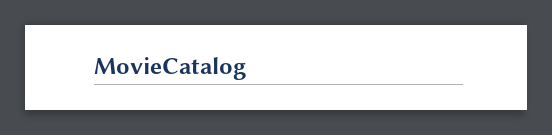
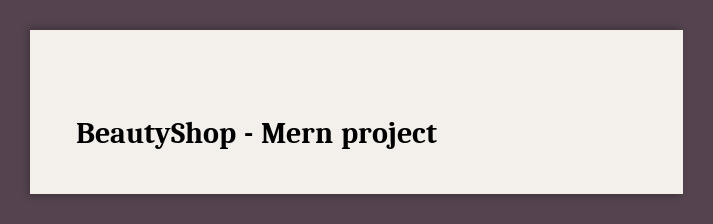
- MovieCatalog
+ BeautyShop - Mern project

